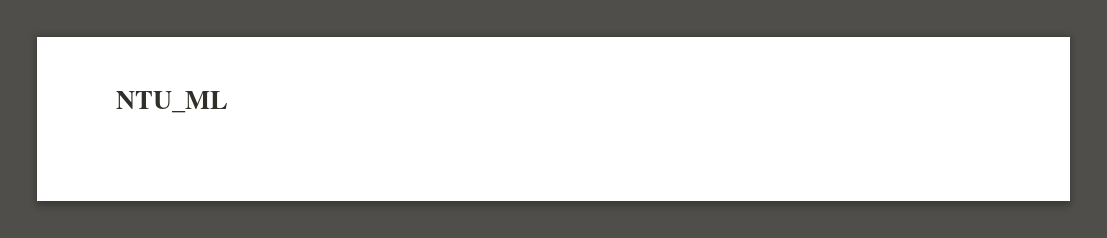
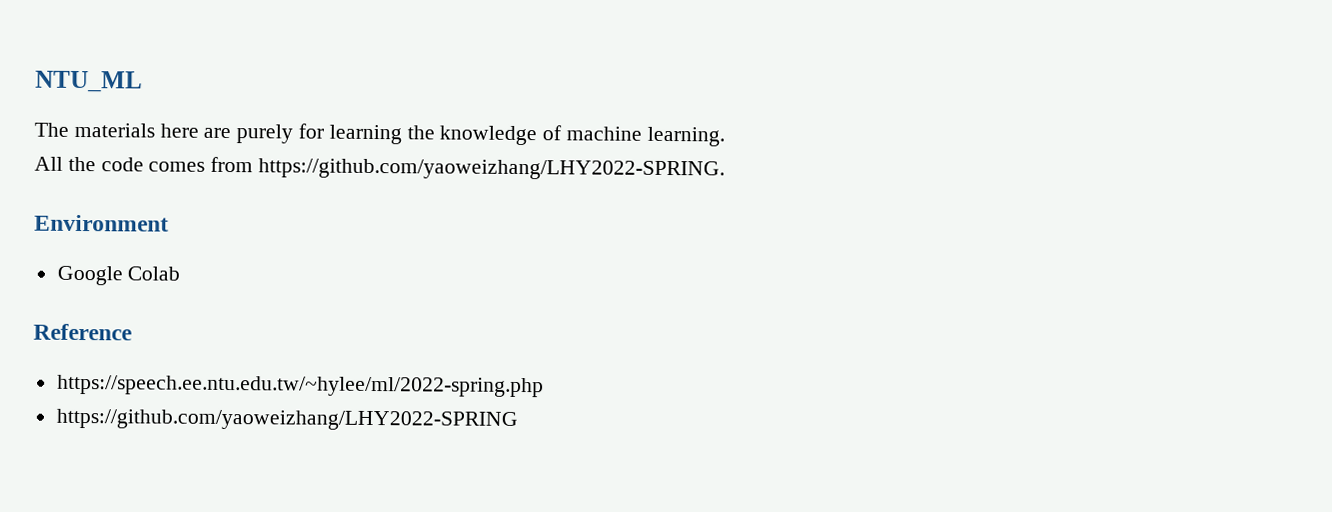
+ The materials here are purely for learning the knowledge of machine learning.
+ All the code comes from https://github.com/yaoweizhang/LHY2022-SPRING.
+ Environment
+ Google Colab
+ Reference
+ https://speech.ee.ntu.edu.tw/~hylee/ml/2022-spring.php
+ https://github.com/yaoweizhang/LHY2022-SPRING

